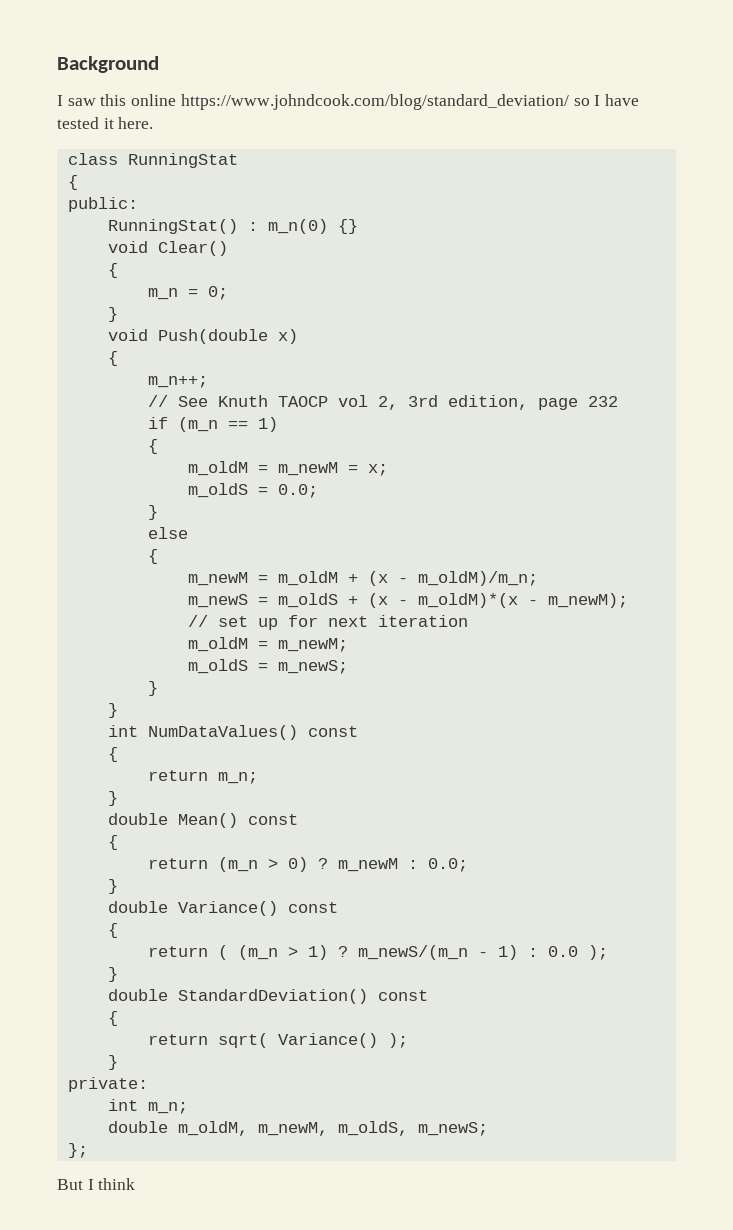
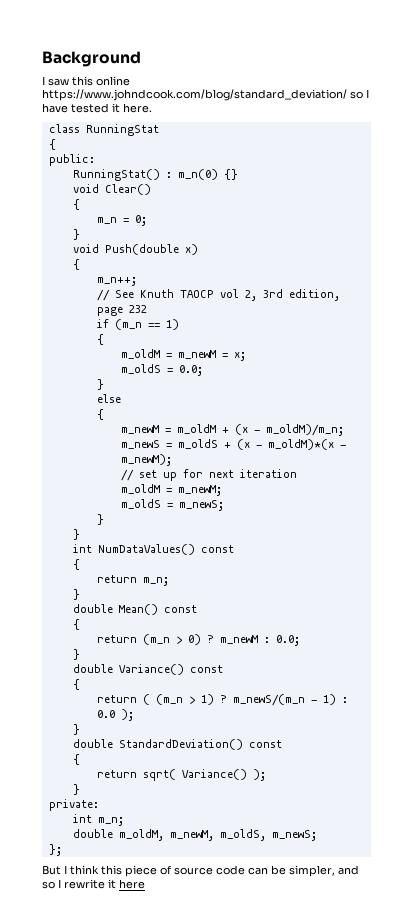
- But I think
+ But I think this piece of source code can be simpler, and so I rewrite it here

